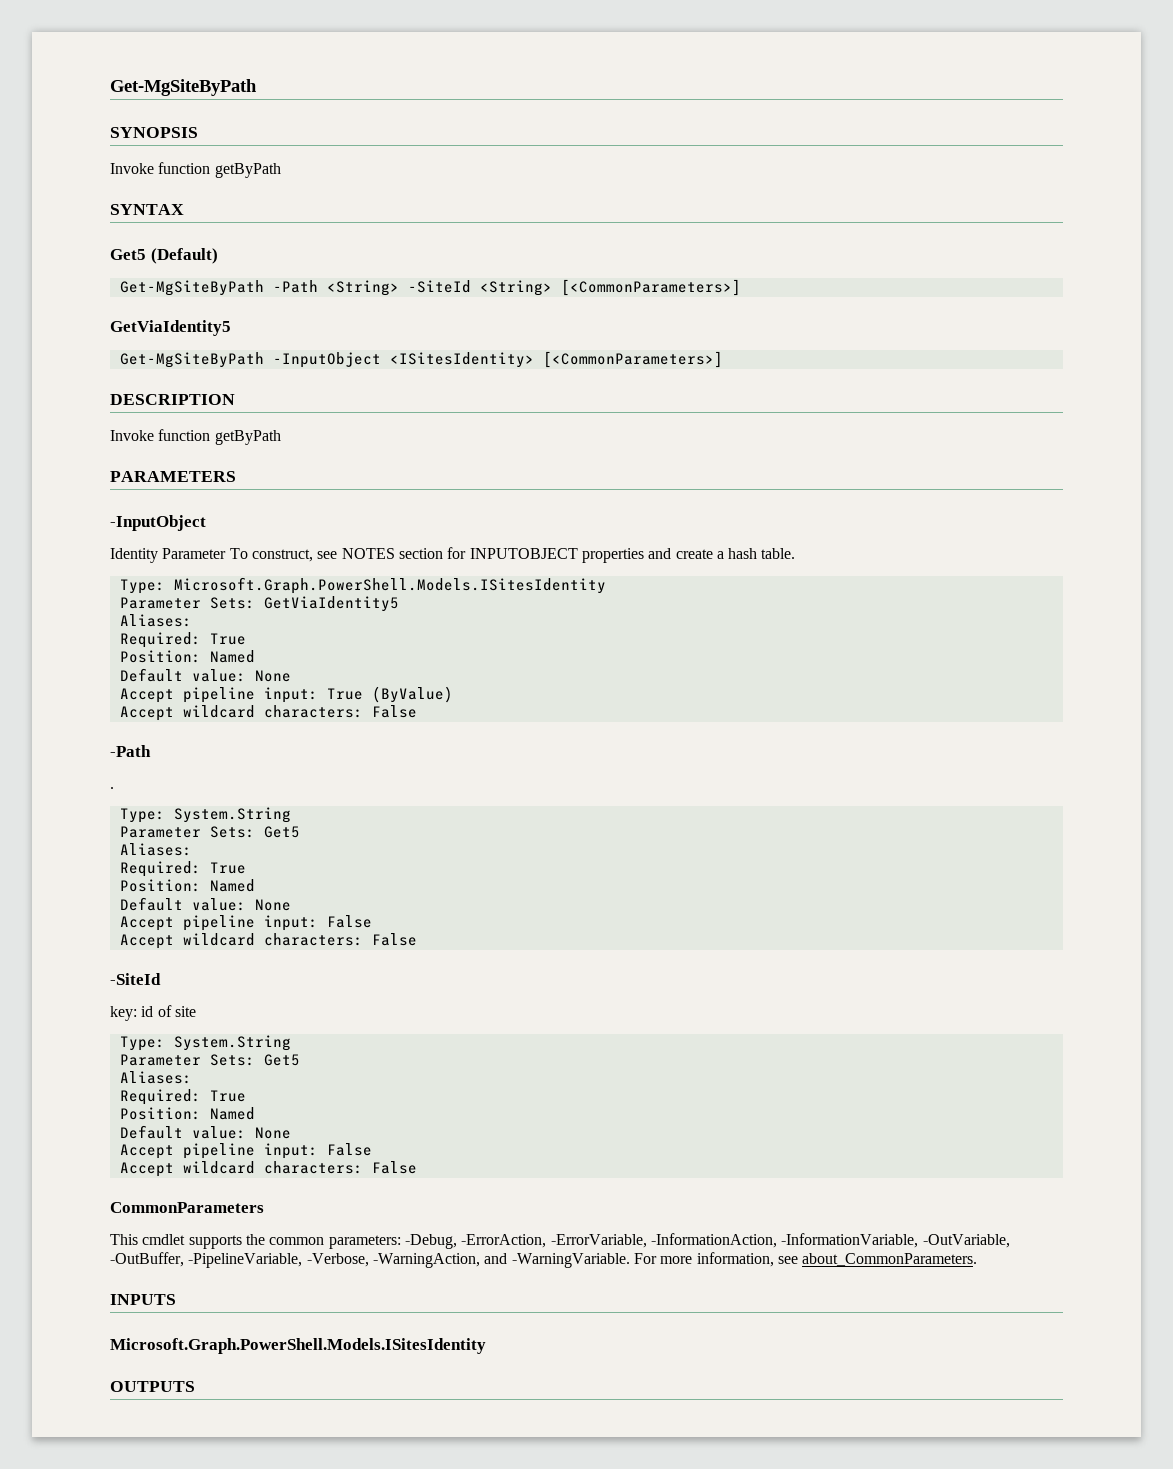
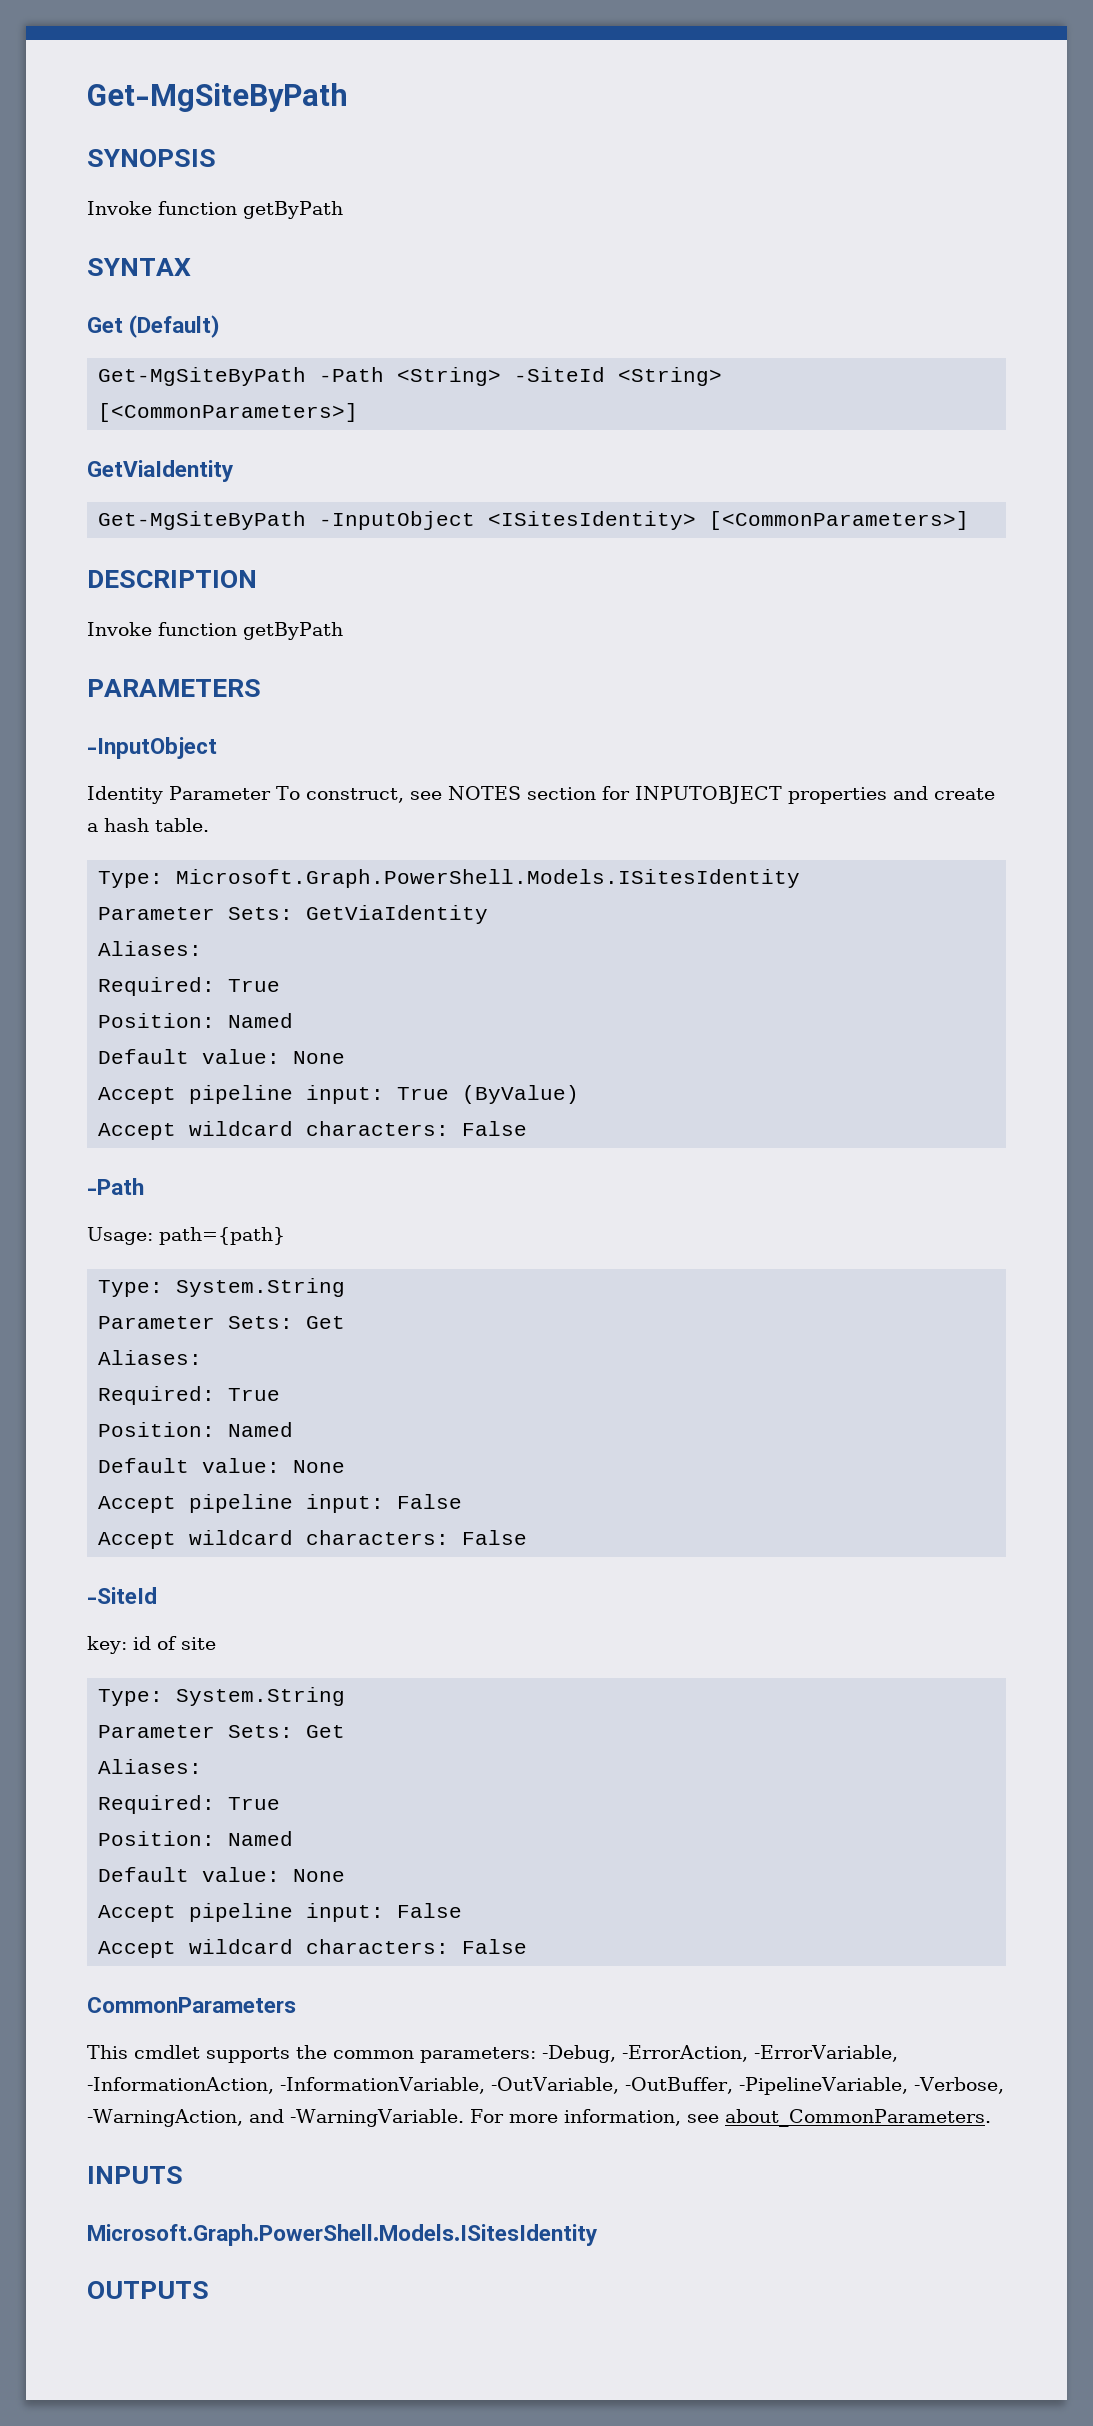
- Get5 (Default)
+ Get (Default)
  Get-MgSiteByPath -Path <String> -SiteId <String> [<CommonParameters>]
- GetViaIdentity5
+ GetViaIdentity
- Parameter Sets: GetViaIdentity5
+ Parameter Sets: GetViaIdentity
- .
+ Usage: path={path}
  Type: System.String
- Parameter Sets: Get5
+ Parameter Sets: Get
  key: id of site
  Type: System.String
- Parameter Sets: Get5
+ Parameter Sets: Get

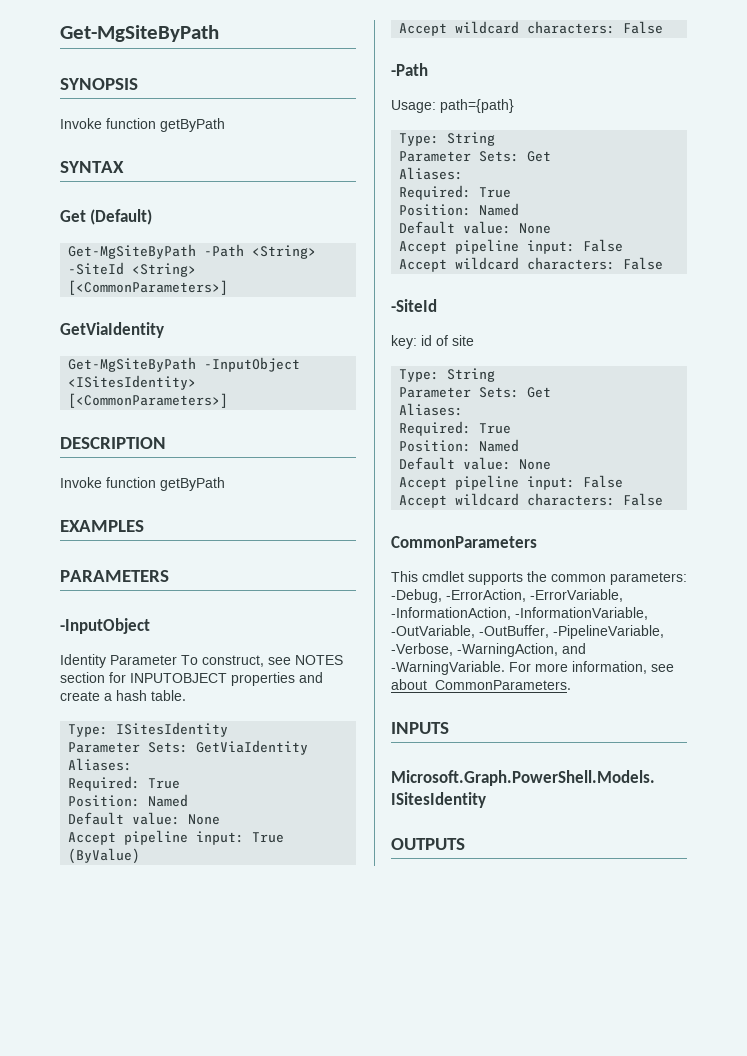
+ EXAMPLES
- Type: Microsoft.Graph.PowerShell.Models.ISitesIdentity
+ Type: ISitesIdentity
  Usage: path={path}
- Type: System.String
+ Type: String
  key: id of site
- Type: System.String
+ Type: String

